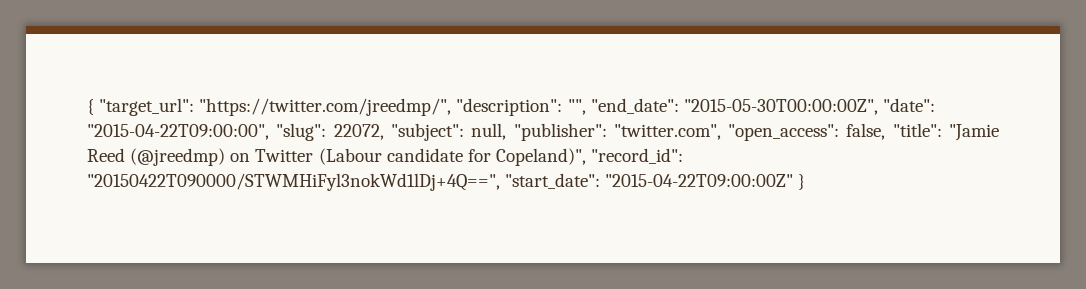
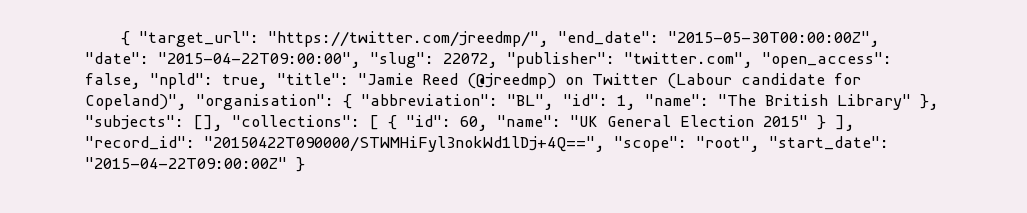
- { "target_url": "https://twitter.com/jreedmp/", "description": "", "end_date": "2015-05-30T00:00:00Z", "date": "2015-04-22T09:00:00", "slug": 22072, "subject": null, "publisher": "twitter.com", "open_access": false, "title": "Jamie Reed (@jreedmp) on Twitter (Labour candidate for Copeland)", "record_id": "20150422T090000/STWMHiFyl3nokWd1lDj+4Q==", "start_date": "2015-04-22T09:00:00Z" }
+ { "target_url": "https://twitter.com/jreedmp/", "end_date": "2015-05-30T00:00:00Z", "date": "2015-04-22T09:00:00", "slug": 22072, "publisher": "twitter.com", "open_access": false, "npld": true, "title": "Jamie Reed (@jreedmp) on Twitter (Labour candidate for Copeland)", "organisation": { "abbreviation": "BL", "id": 1, "name": "The British Library" }, "subjects": [], "collections": [ { "id": 60, "name": "UK General Election 2015" } ], "record_id": "20150422T090000/STWMHiFyl3nokWd1lDj+4Q==", "scope": "root", "start_date": "2015-04-22T09:00:00Z" }

